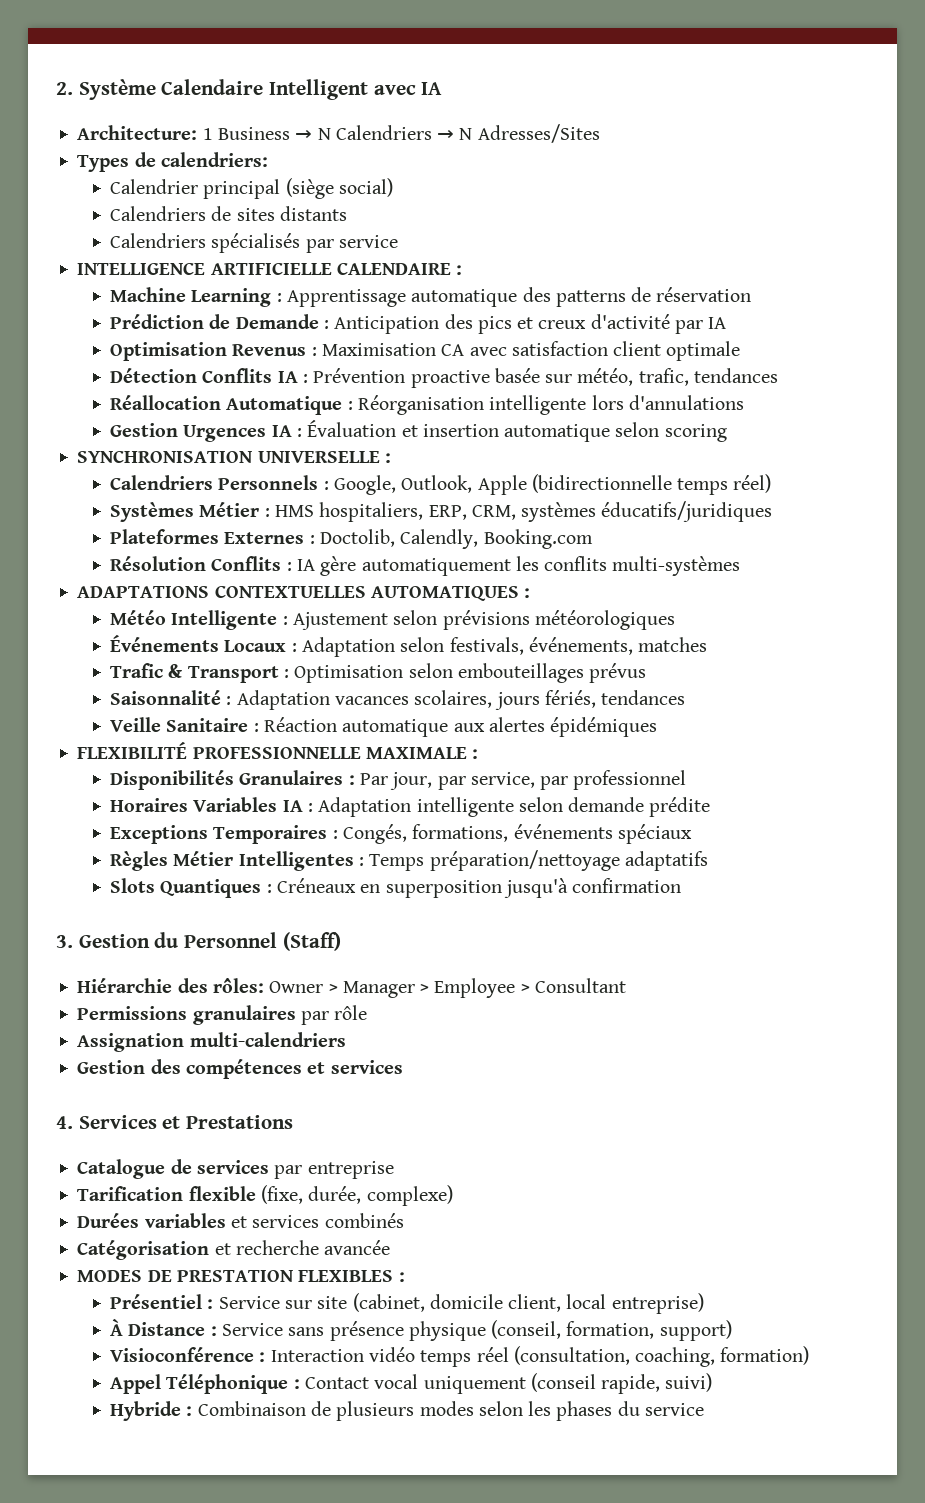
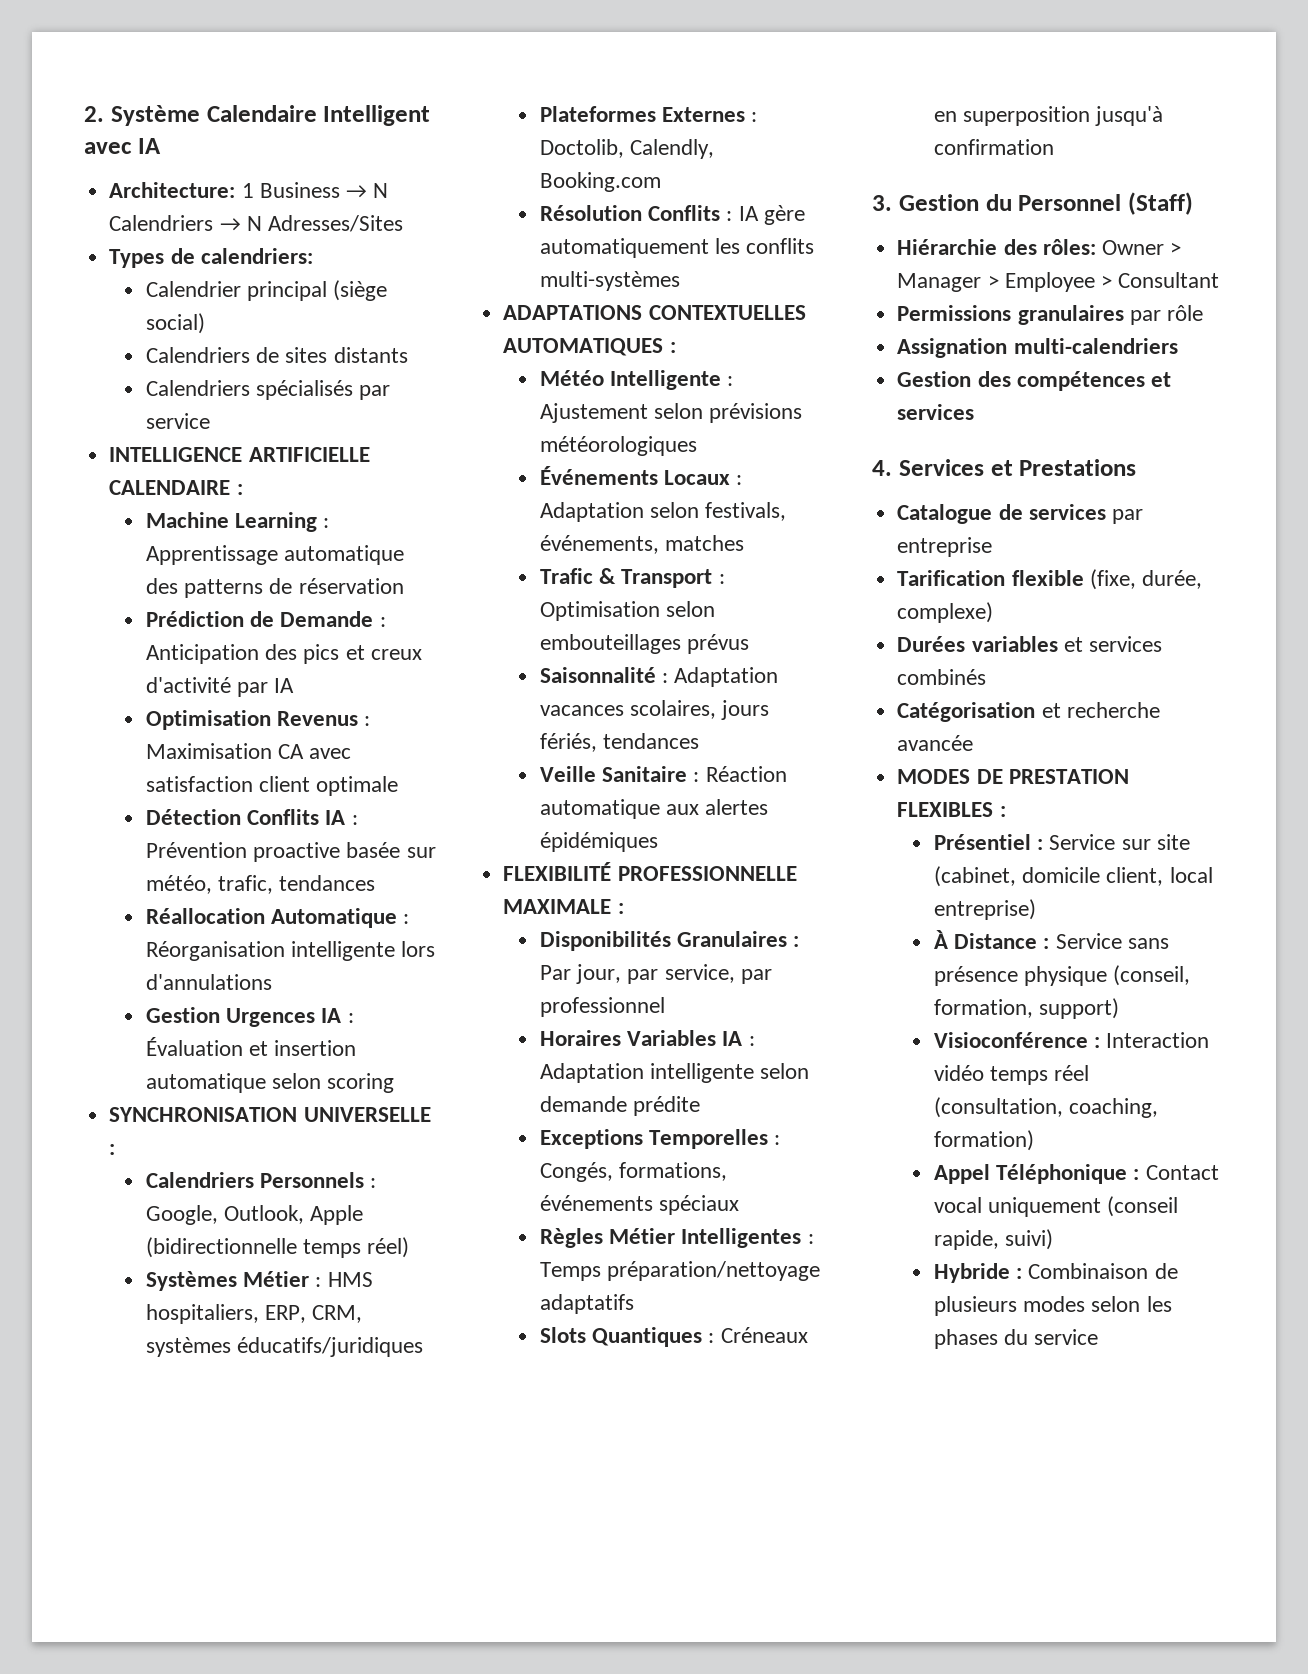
- Exceptions Temporaires : Congés, formations, événements spéciaux
+ Exceptions Temporelles : Congés, formations, événements spéciaux

